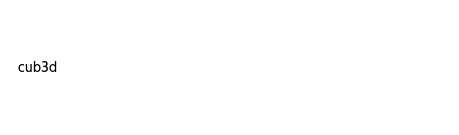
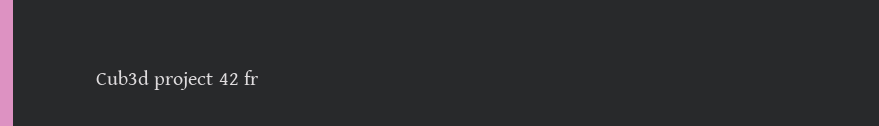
- cub3d
+ Cub3d project 42 fr

